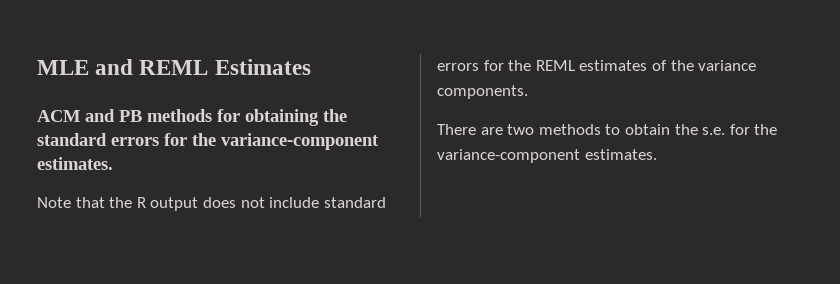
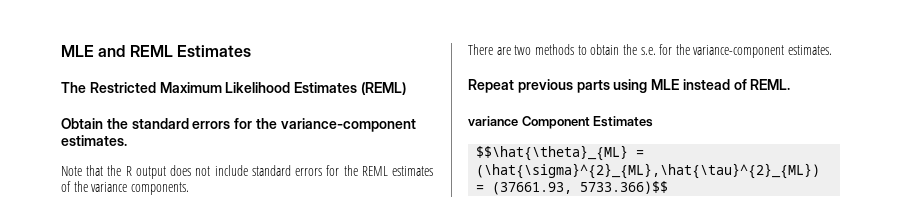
- ACM and PB methods for obtaining the standard errors for the variance-component estimates.
+ The Restricted Maximum Likelihood Estimates (REML)
+ Obtain the standard errors for the variance-component estimates.
+ Repeat previous parts using MLE instead of REML.
+ variance Component Estimates
+ $$\hat{\theta}_{ML} = (\hat{\sigma}^{2}_{ML},\hat{\tau}^{2}_{ML}) = (37661.93, 5733.366)$$

